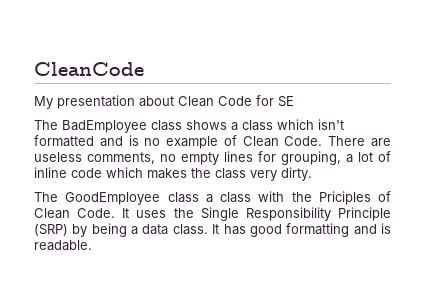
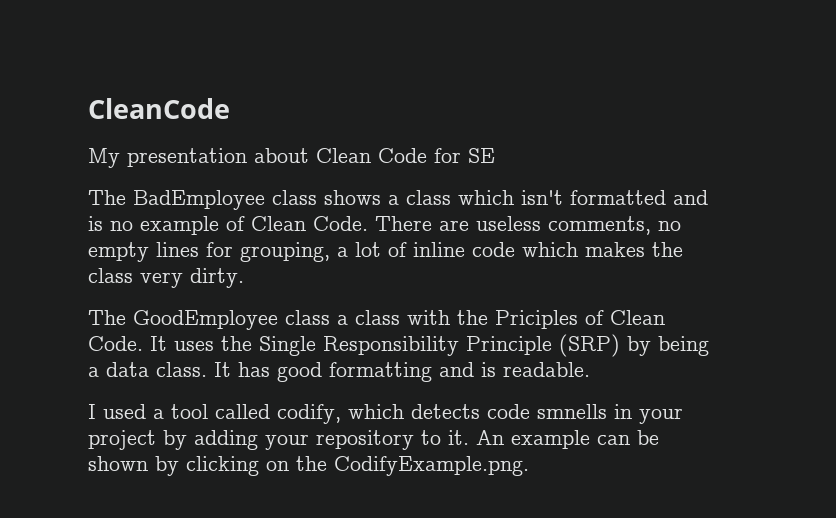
+ I used a tool called codify, which detects code smnells in your project by adding your repository to it. An example can be shown by clicking on the CodifyExample.png.

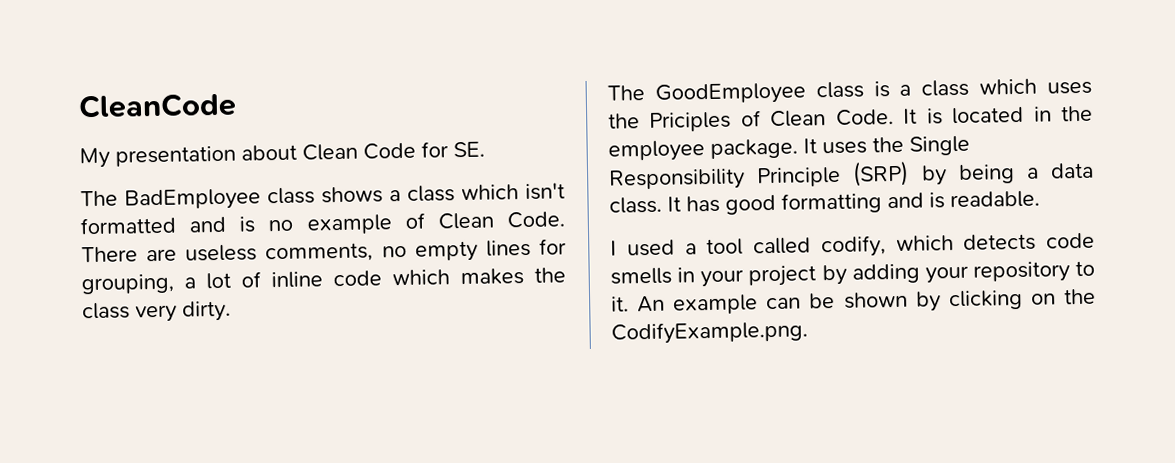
- My presentation about Clean Code for SE
+ My presentation about Clean Code for SE.
- The GoodEmployee class a class with the Priciples of Clean Code.
+ The GoodEmployee class is a class which uses the Priciples of Clean Code.
- It uses the Single Responsibility Principle (SRP) by being a data class.
+ It is located in the employee package. It uses the Single Responsibility Principle (SRP) by being a data class.
- I used a tool called codify, which detects code smnells in your project by adding your repository to it.
+ I used a tool called codify, which detects code smells in your project by adding your repository to it.

